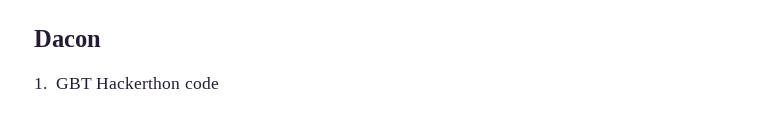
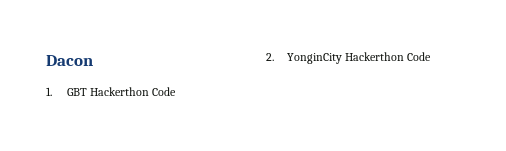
- 1. GBT Hackerthon code
+ 1. GBT Hackerthon Code
+ 2. YonginCity Hackerthon Code

